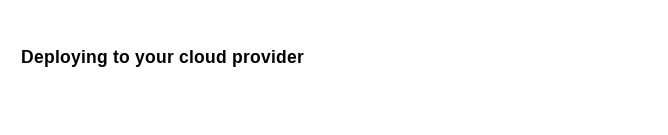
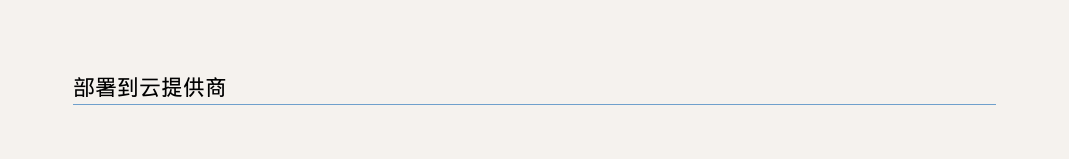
- Deploying to your cloud provider
+ 部署到云提供商

